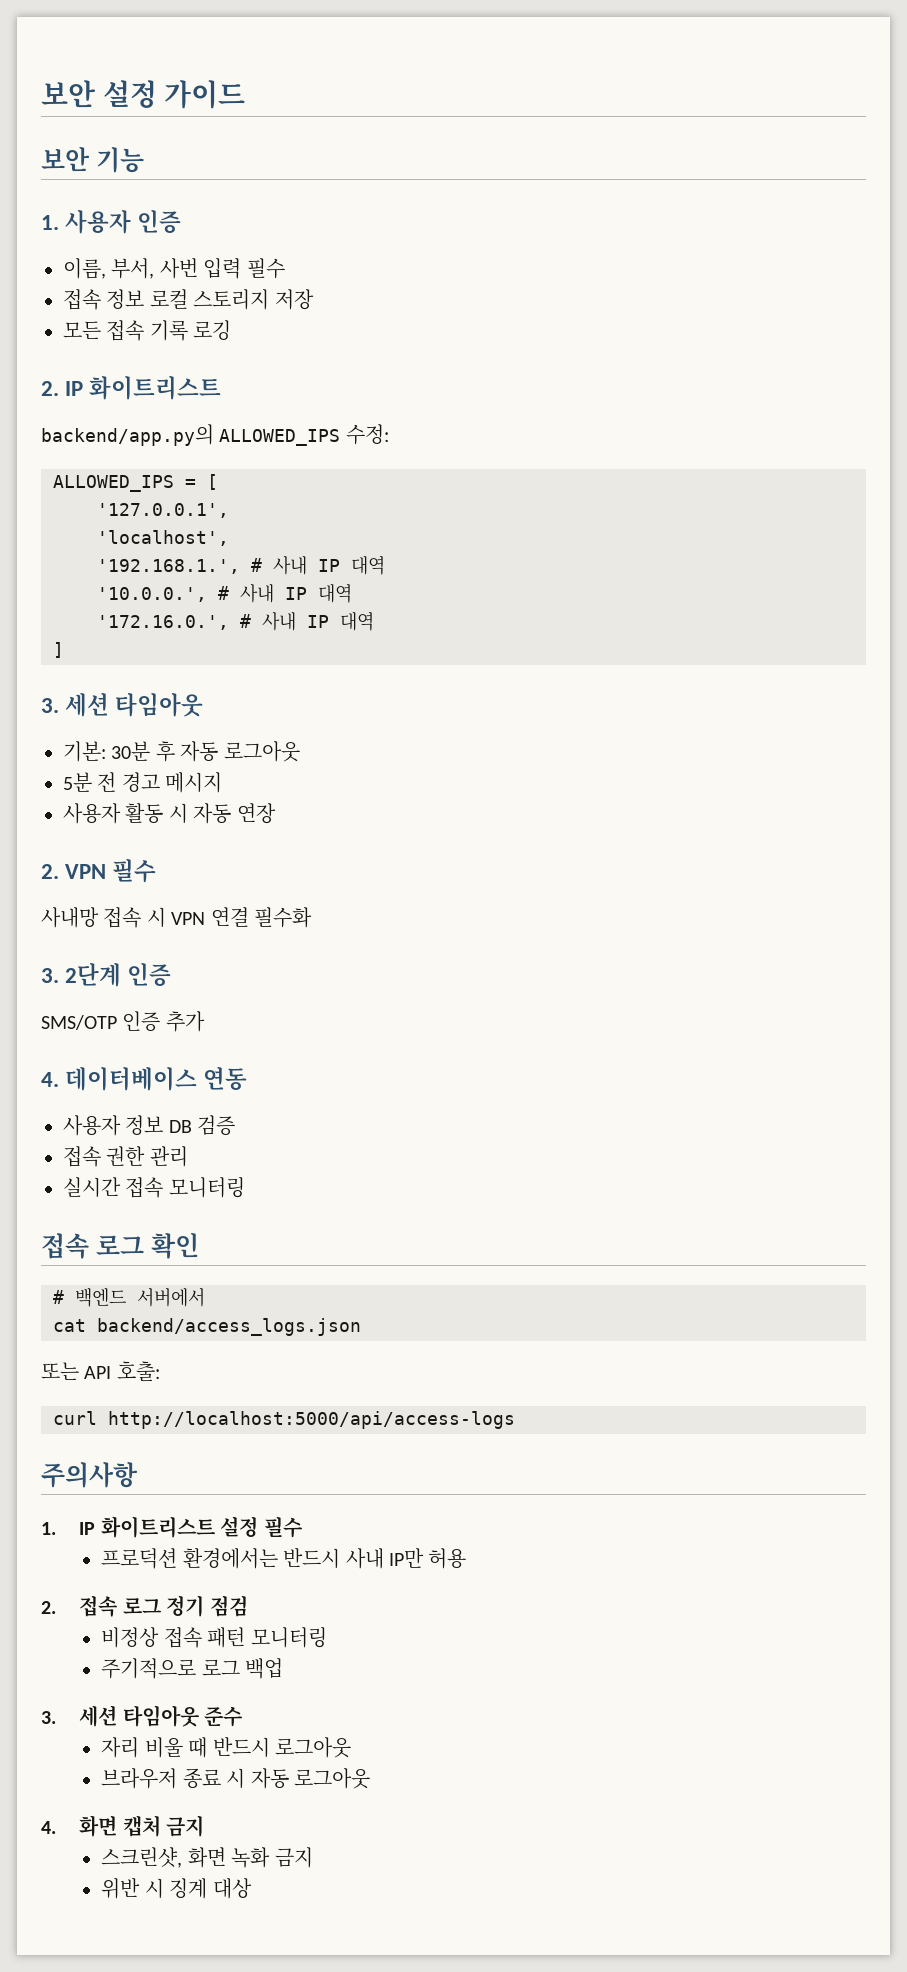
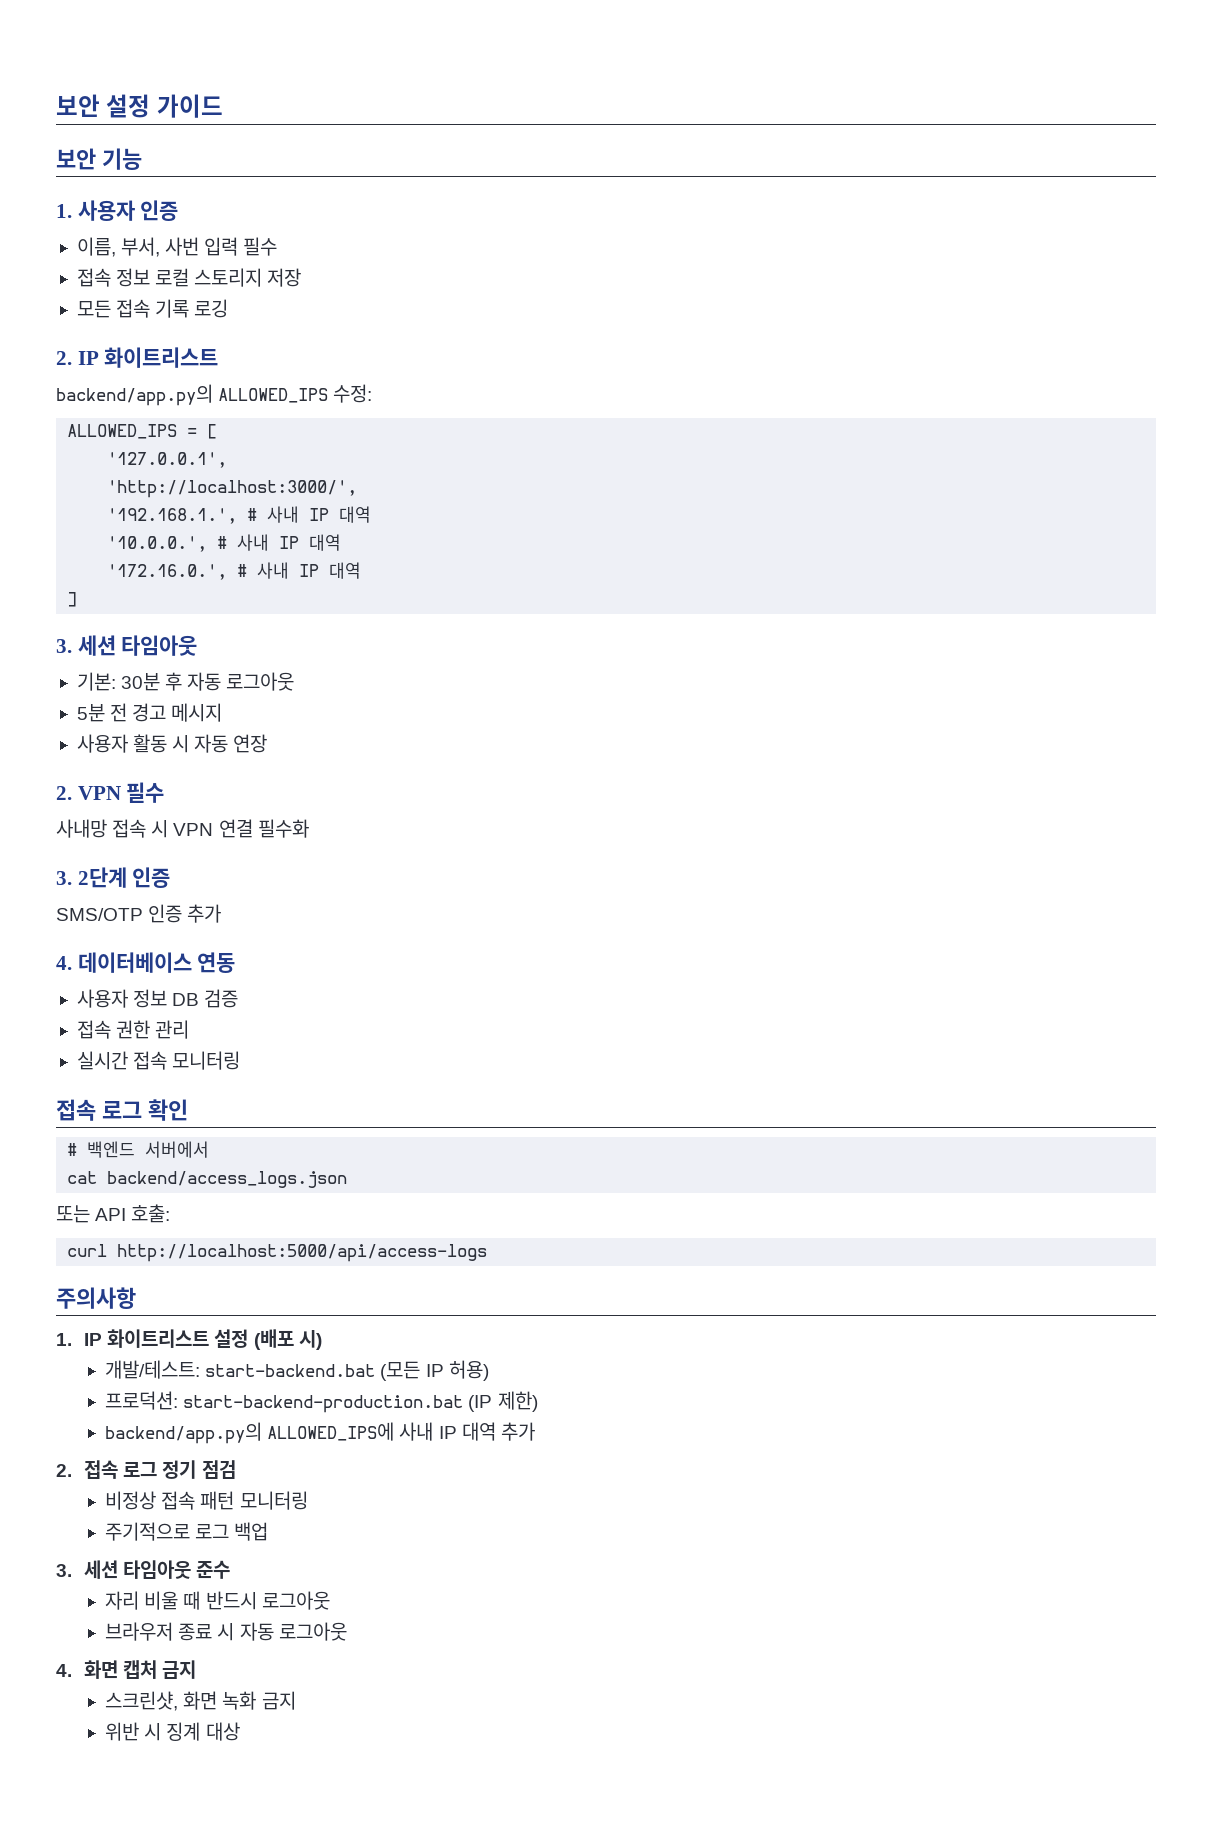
- 'localhost',
+ 'http://localhost:3000/',
- 1. IP 화이트리스트 설정 필수
- 프로덕션 환경에서는 반드시 사내 IP만 허용
+ 1. IP 화이트리스트 설정 (배포 시)
+ 개발/테스트: start-backend.bat (모든 IP 허용)
+ 프로덕션: start-backend-production.bat (IP 제한)
+ backend/app.py의 ALLOWED_IPS에 사내 IP 대역 추가

